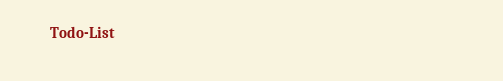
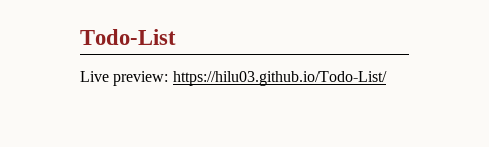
+ Live preview: https://hilu03.github.io/Todo-List/

